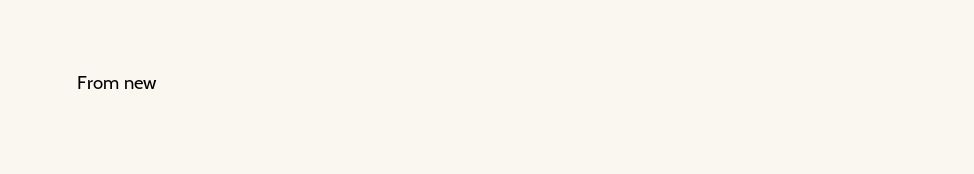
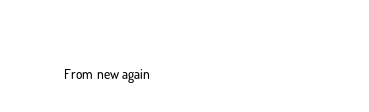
- From new
+ From new again

